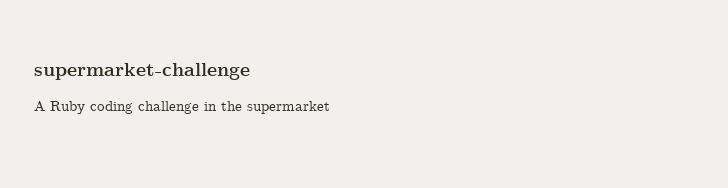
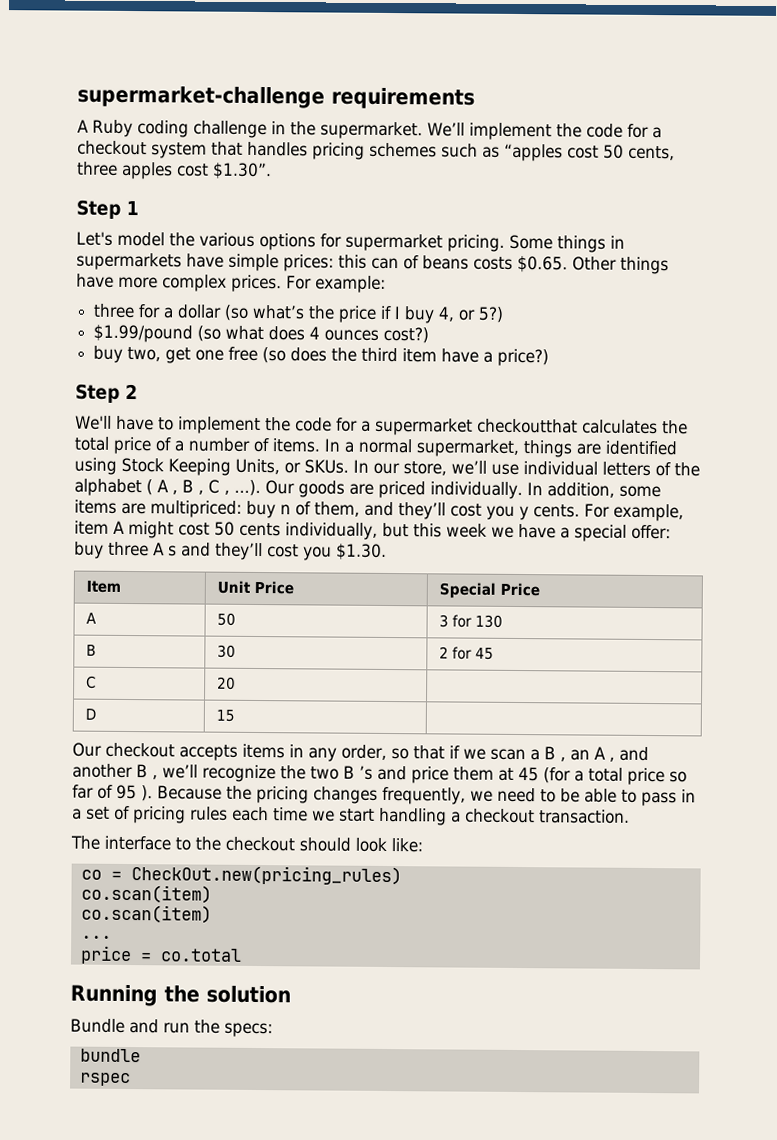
- supermarket-challenge
+ supermarket-challenge requirements
- A Ruby coding challenge in the supermarket
+ A Ruby coding challenge in the supermarket. We’ll implement the code for a checkout system that handles pricing schemes such as “apples cost 50 cents, three apples cost $1.30”.
+ Step 1
+ Let's model the various options for supermarket pricing. Some things in supermarkets have simple prices: this can of beans costs $0.65. Other things have more complex prices. For example:
+ three for a dollar (so what’s the price if I buy 4, or 5?)
+ $1.99/pound (so what does 4 ounces cost?)
+ buy two, get one free (so does the third item have a price?)
+ Step 2
+ We'll have to implement the code for a supermarket checkoutthat calculates the total price of a number of items. In a normal supermarket, things are identified using Stock Keeping Units, or SKUs. In our store, we’ll use individual letters of the alphabet ( A , B , C , ...). Our goods are priced individually. In addition, some items are multipriced: buy n of them, and they’ll cost you y cents. For example, item A might cost 50 cents individually, but this week we have a special offer: buy three A s and they’ll cost you $1.30.
+ Item | Unit Price | Special Price
+ A | 50 | 3 for 130
+ B | 30 | 2 for 45
+ C | 20 |
+ D | 15 |
+ Our checkout accepts items in any order, so that if we scan a B , an A , and another B , we’ll recognize the two B ’s and price them at 45 (for a total price so far of 95 ). Because the pricing changes frequently, we need to be able to pass in a set of pricing rules each time we start handling a checkout transaction.
+ The interface to the checkout should look like:
+ co = CheckOut.new(pricing_rules)
+ co.scan(item)
+ co.scan(item)
+ ...
+ price = co.total
+ Running the solution
+ Bundle and run the specs:
+ bundle
+ rspec

